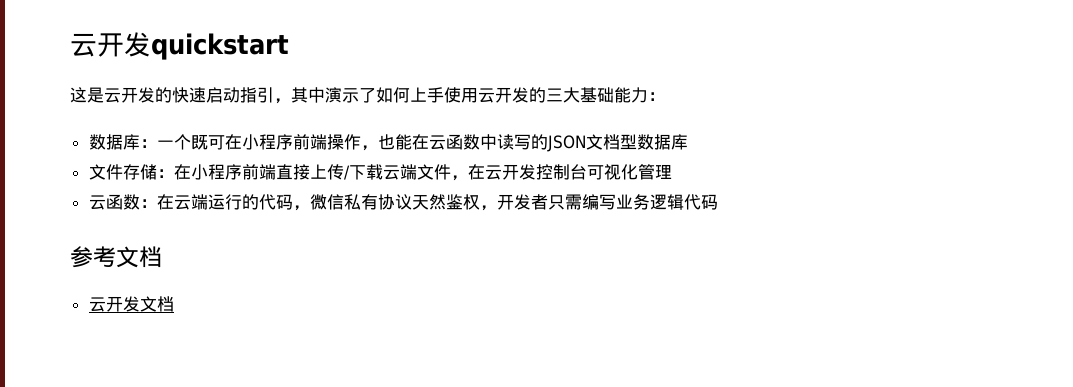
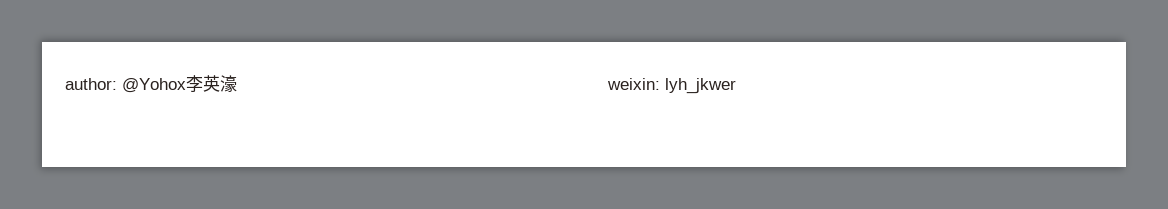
- 云开发quickstart
- 这是云开发的快速启动指引，其中演示了如何上手使用云开发的三大基础能力：
- 数据库：一个既可在小程序前端操作，也能在云函数中读写的JSON文档型数据库
- 文件存储：在小程序前端直接上传/下载云端文件，在云开发控制台可视化管理
- 云函数：在云端运行的代码，微信私有协议天然鉴权，开发者只需编写业务逻辑代码
- 参考文档
- 云开发文档
+ author: @Yohox李英濠
+ weixin: lyh_jkwer

